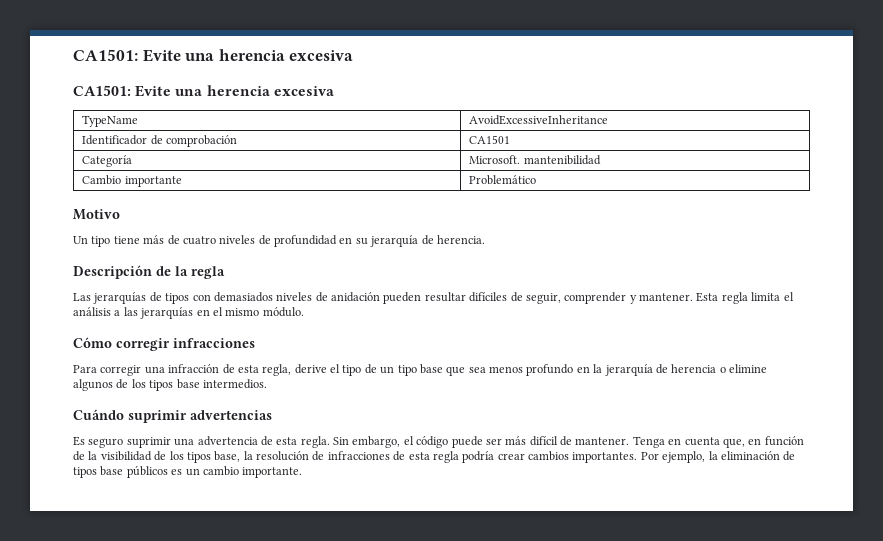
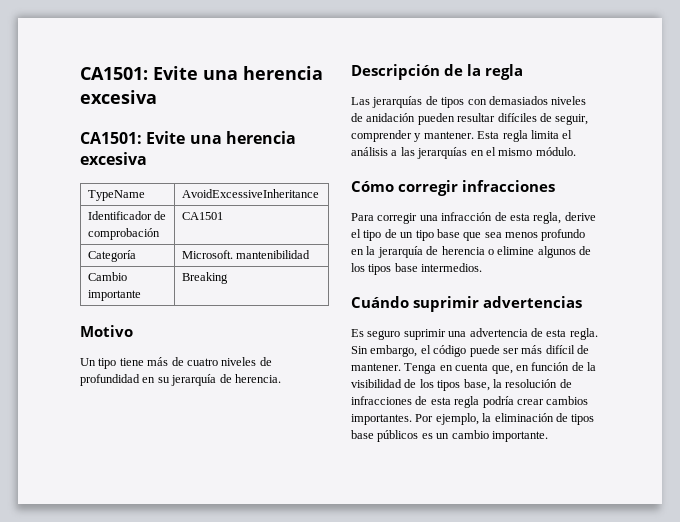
- Cambio importante | Problemático
+ Cambio importante | Breaking

